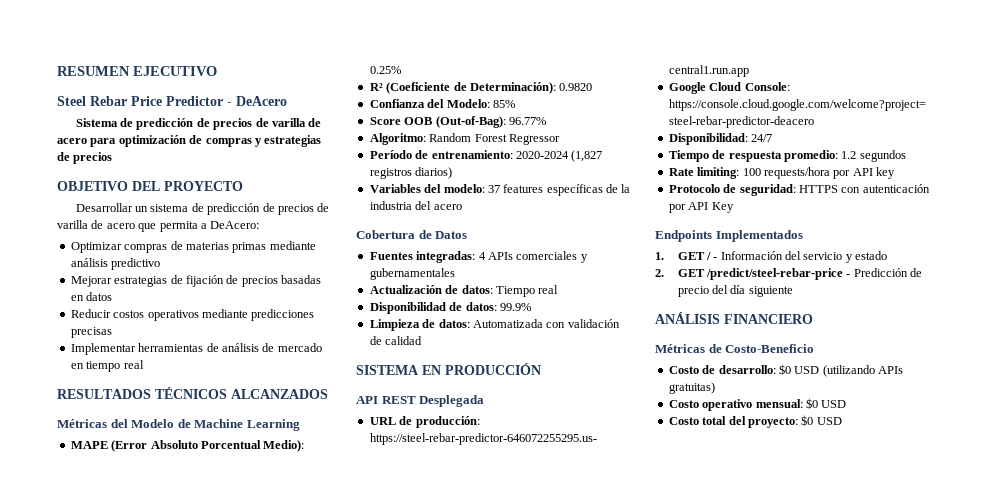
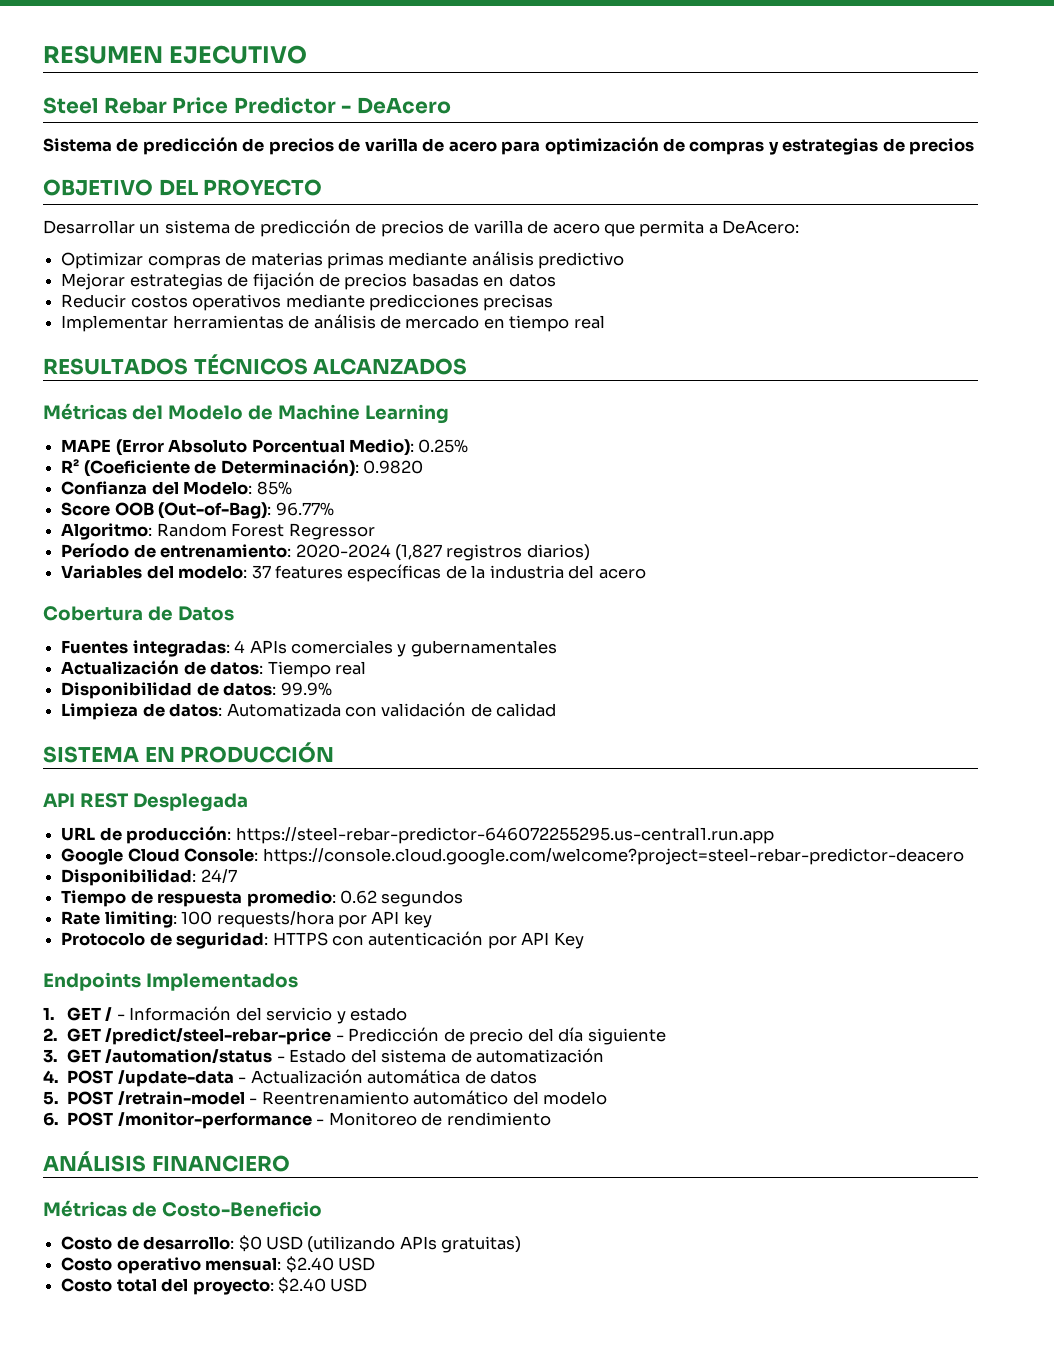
- Tiempo de respuesta promedio: 1.2 segundos
+ Tiempo de respuesta promedio: 0.62 segundos
+ 3. GET /automation/status - Estado del sistema de automatización
+ 4. POST /update-data - Actualización automática de datos
+ 5. POST /retrain-model - Reentrenamiento automático del modelo
+ 6. POST /monitor-performance - Monitoreo de rendimiento
- Costo operativo mensual: $0 USD
+ Costo operativo mensual: $2.40 USD
- Costo total del proyecto: $0 USD
+ Costo total del proyecto: $2.40 USD

